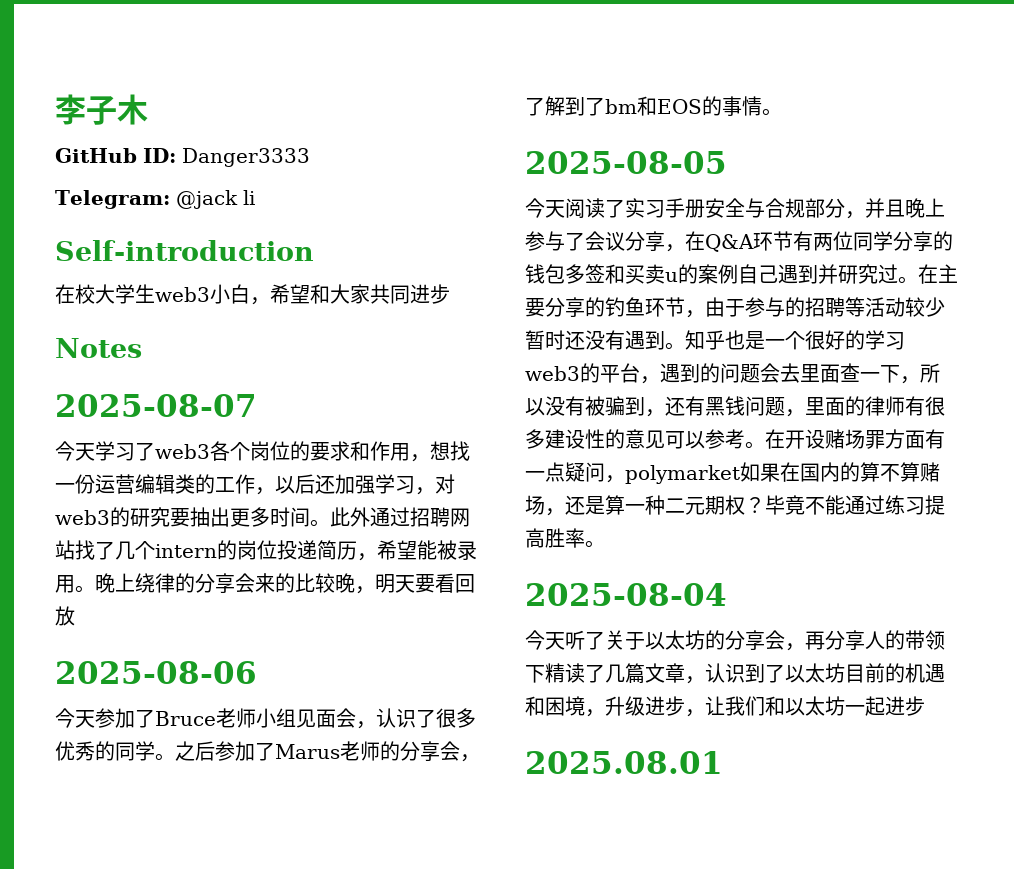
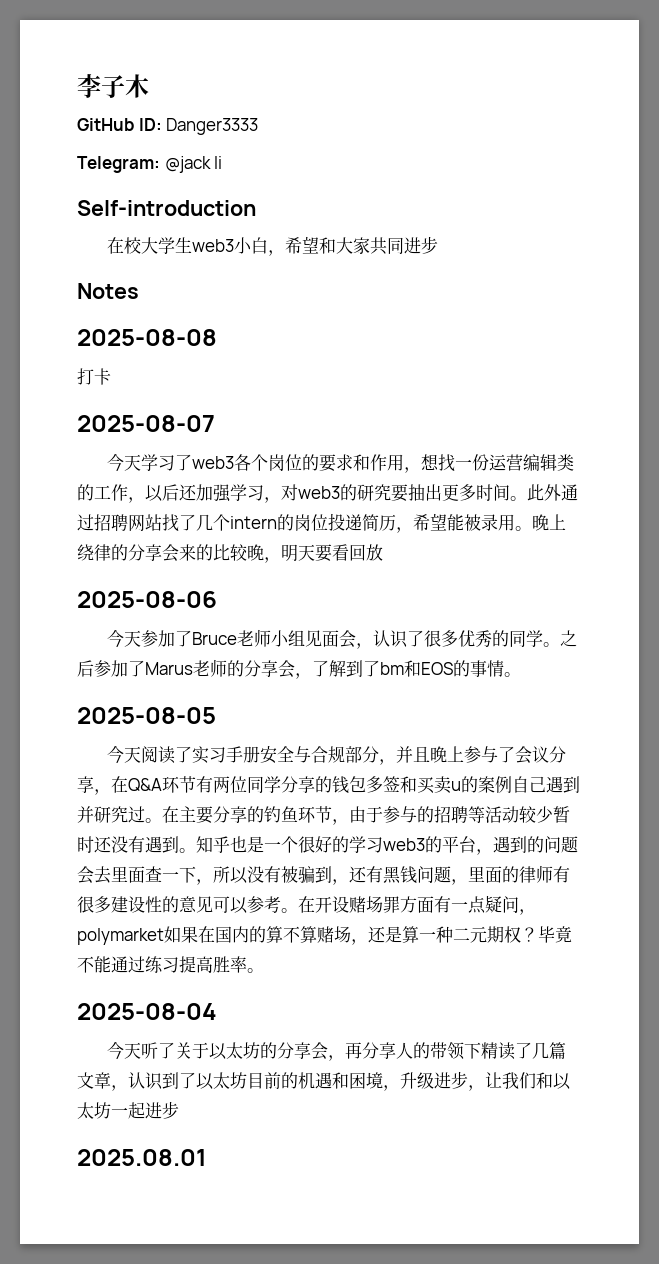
+ 2025-08-08
+ 打卡

